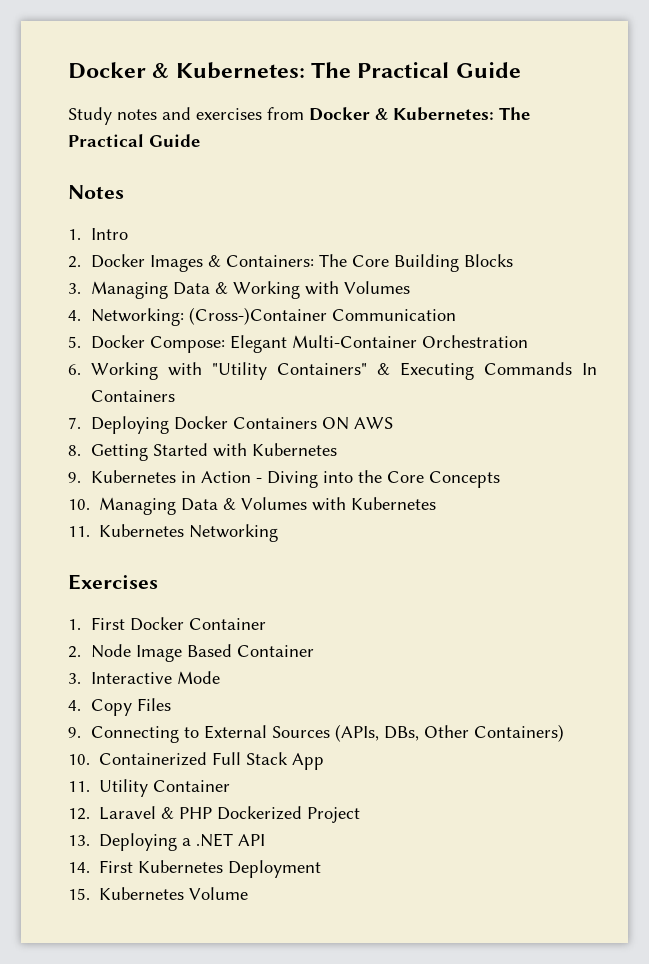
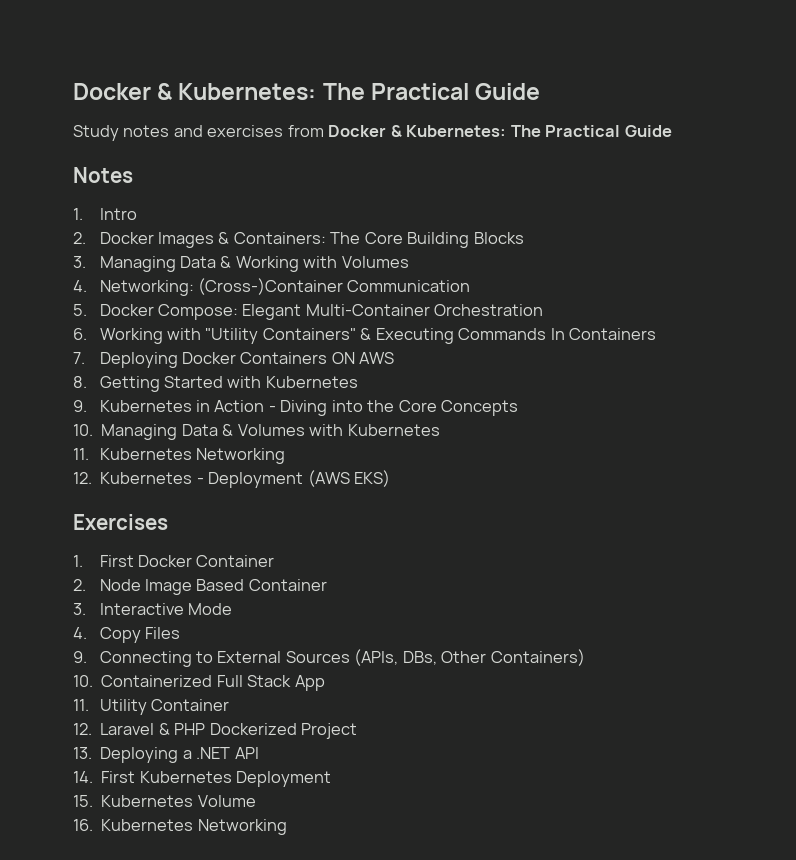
+ 12. Kubernetes - Deployment (AWS EKS)
+ 16. Kubernetes Networking

